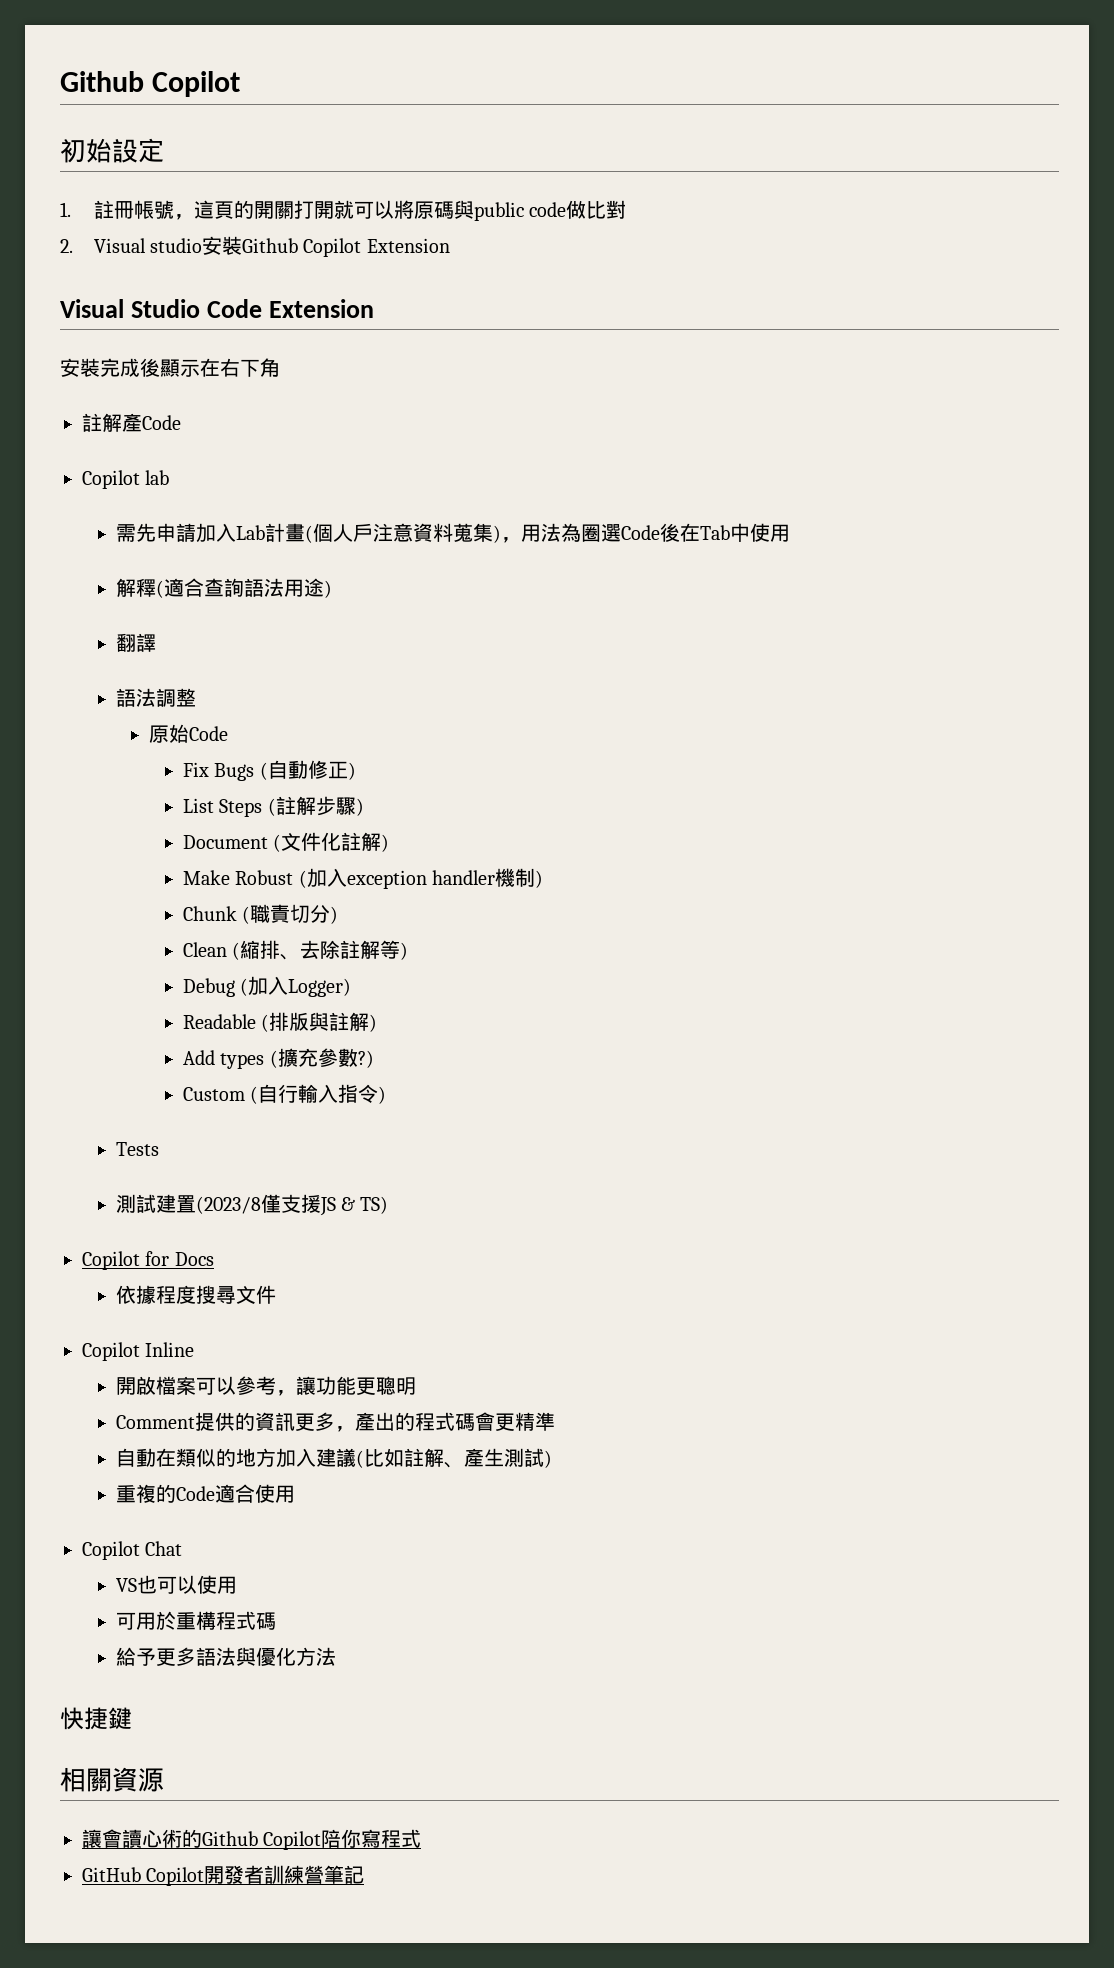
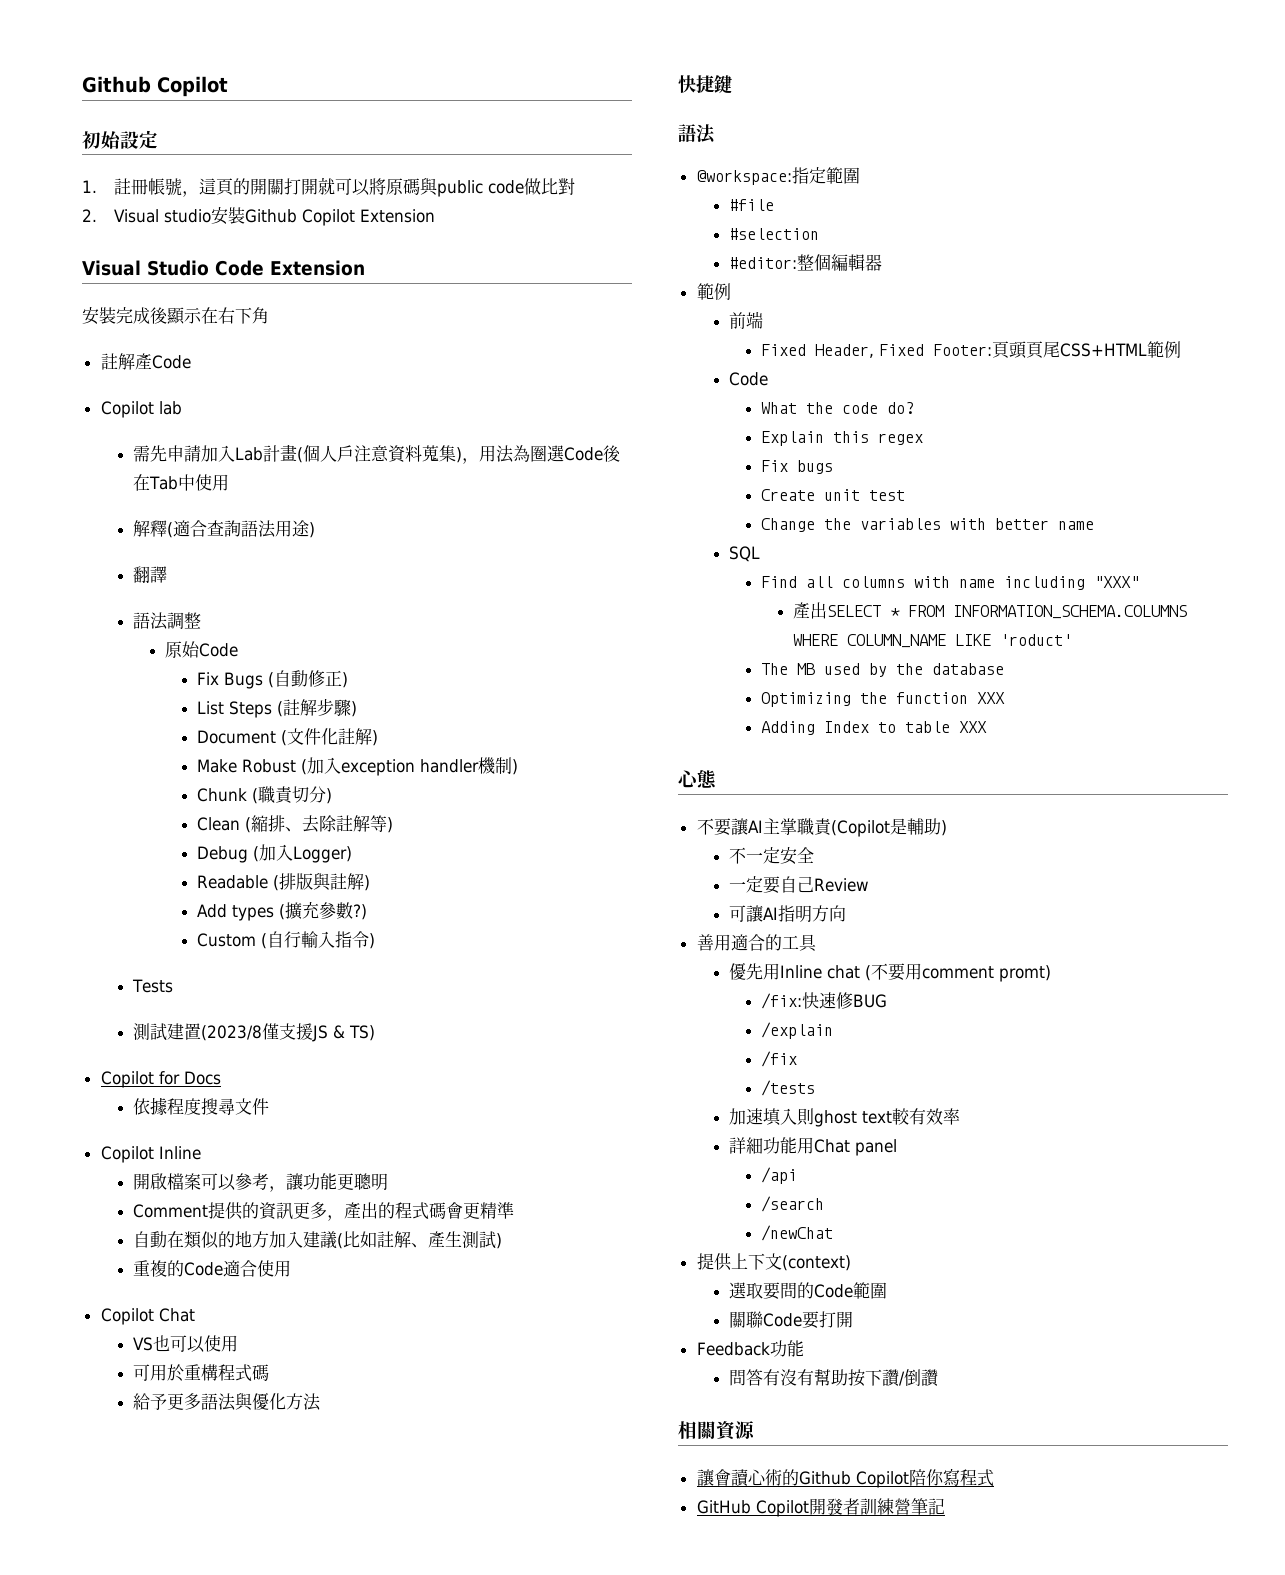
  快捷鍵
+ 語法
+ @workspace:指定範圍
+ #file
+ #selection
+ #editor:整個編輯器
+ 範例
+ 前端
+ Fixed Header, Fixed Footer:頁頭頁尾CSS+HTML範例
+ Code
+ What the code do?
+ Explain this regex
+ Fix bugs
+ Create unit test
+ Change the variables with better name
+ SQL
+ Find all columns with name including "XXX"
+ 產出SELECT * FROM INFORMATION_SCHEMA.COLUMNS WHERE COLUMN_NAME LIKE 'roduct'
+ The MB used by the database
+ Optimizing the function XXX
+ Adding Index to table XXX
+ 心態
+ 不要讓AI主掌職責(Copilot是輔助)
+ 不一定安全
+ 一定要自己Review
+ 可讓AI指明方向
+ 善用適合的工具
+ 優先用Inline chat (不要用comment promt)
+ /fix:快速修BUG
+ /explain
+ /fix
+ /tests
+ 加速填入則ghost text較有效率
+ 詳細功能用Chat panel
+ /api
+ /search
+ /newChat
+ 提供上下文(context)
+ 選取要問的Code範圍
+ 關聯Code要打開
+ Feedback功能
+ 問答有沒有幫助按下讚/倒讚

